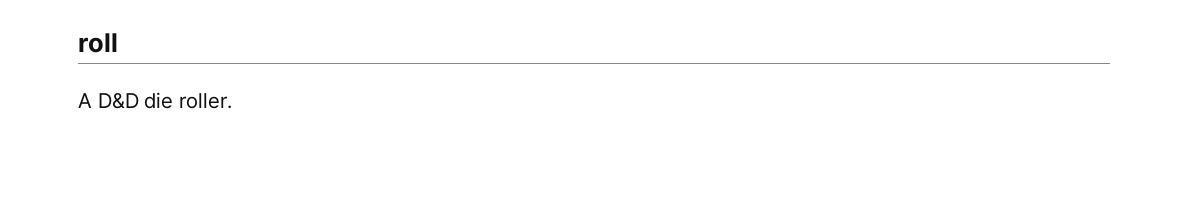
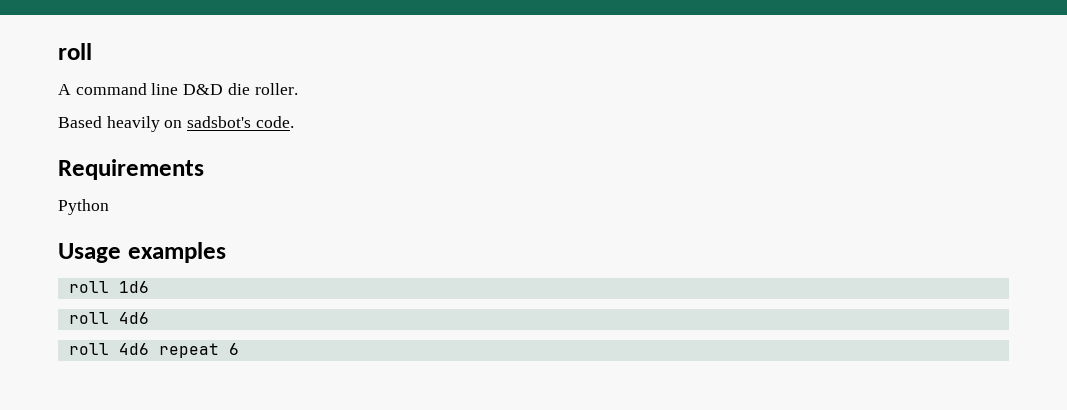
- A D&D die roller.
+ A command line D&D die roller.
+ Based heavily on sadsbot's code.
+ Requirements
+ Python
+ Usage examples
+ roll 1d6
+ roll 4d6
+ roll 4d6 repeat 6

